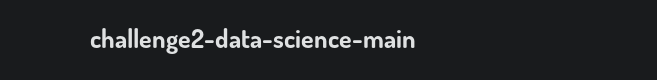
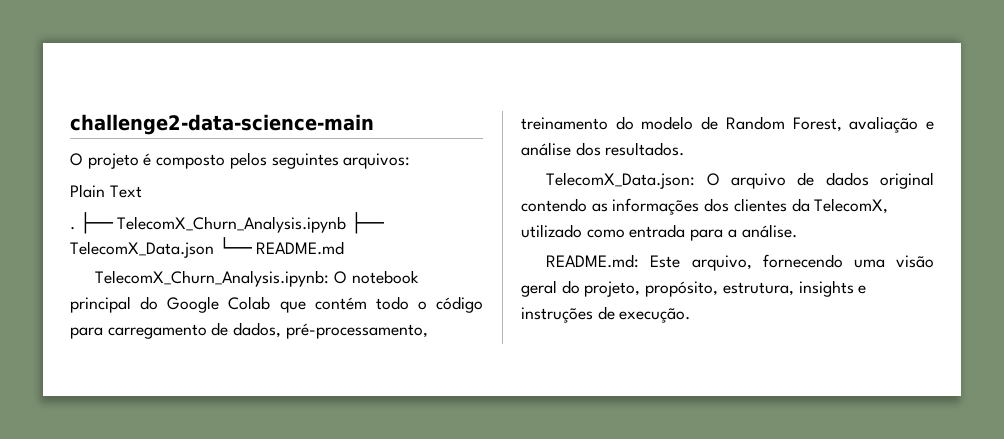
+ O projeto é composto pelos seguintes arquivos:
+ Plain Text
+ . ├── TelecomX_Churn_Analysis.ipynb ├── TelecomX_Data.json └── README.md
+ TelecomX_Churn_Analysis.ipynb: O notebook principal do Google Colab que contém todo o código para carregamento de dados, pré-processamento, treinamento do modelo de Random Forest, avaliação e análise dos resultados.
+ TelecomX_Data.json: O arquivo de dados original contendo as informações dos clientes da TelecomX, utilizado como entrada para a análise.
+ README.md: Este arquivo, fornecendo uma visão geral do projeto, propósito, estrutura, insights e instruções de execução.

